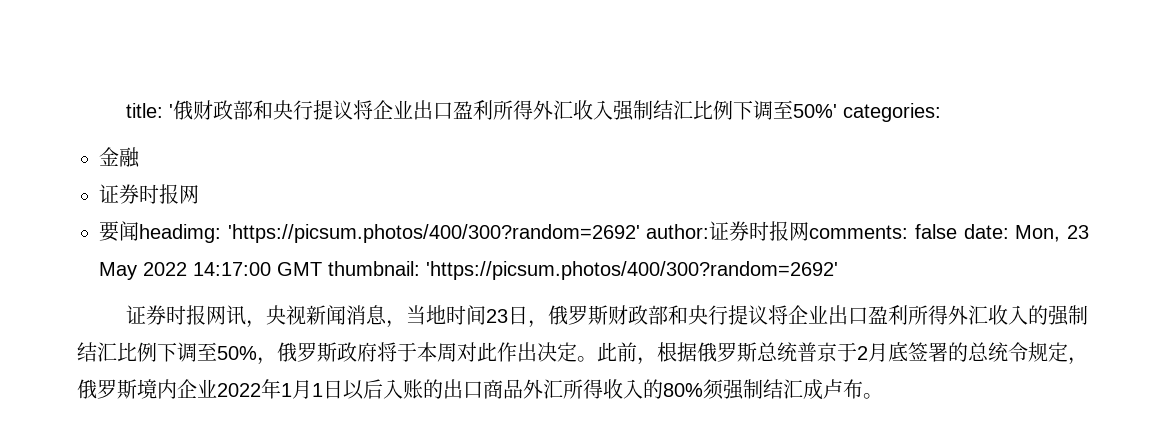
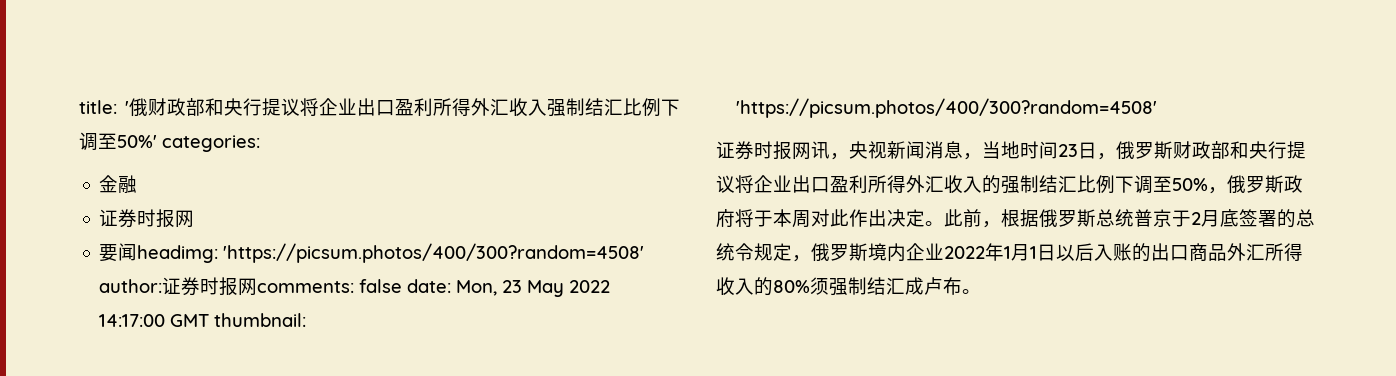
- 要闻headimg: 'https://picsum.photos/400/300?random=2692' author:证券时报网comments: false date: Mon, 23 May 2022 14:17:00 GMT thumbnail: 'https://picsum.photos/400/300?random=2692'
+ 要闻headimg: 'https://picsum.photos/400/300?random=4508' author:证券时报网comments: false date: Mon, 23 May 2022 14:17:00 GMT thumbnail: 'https://picsum.photos/400/300?random=4508'

